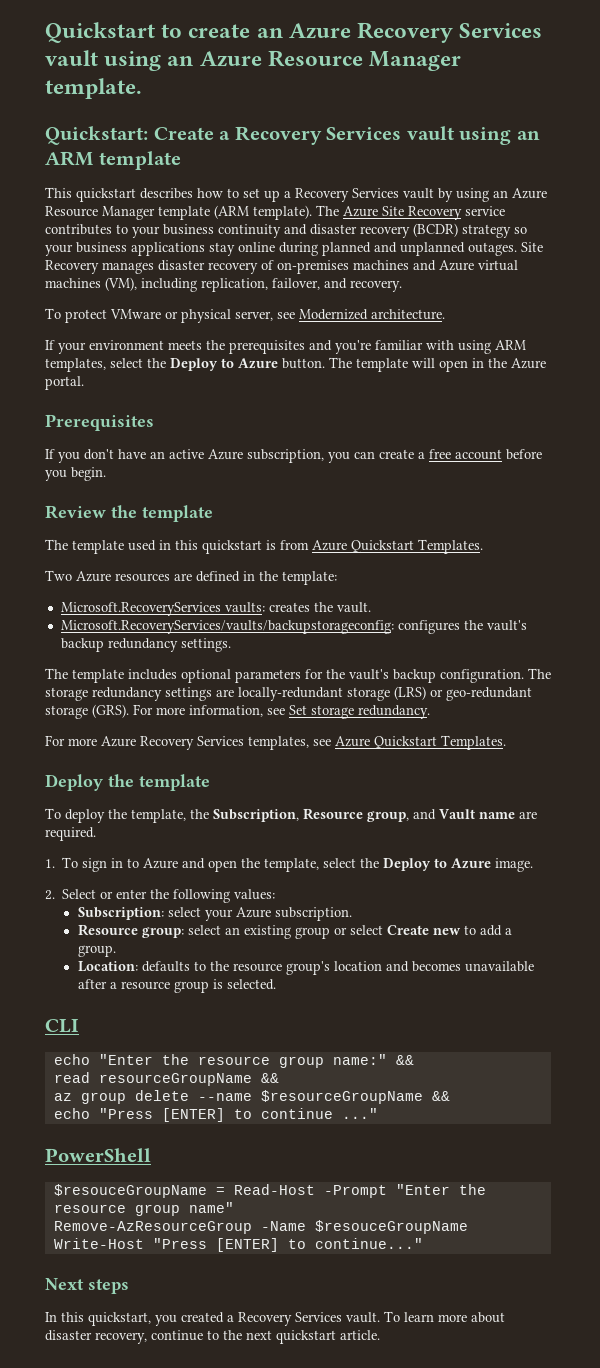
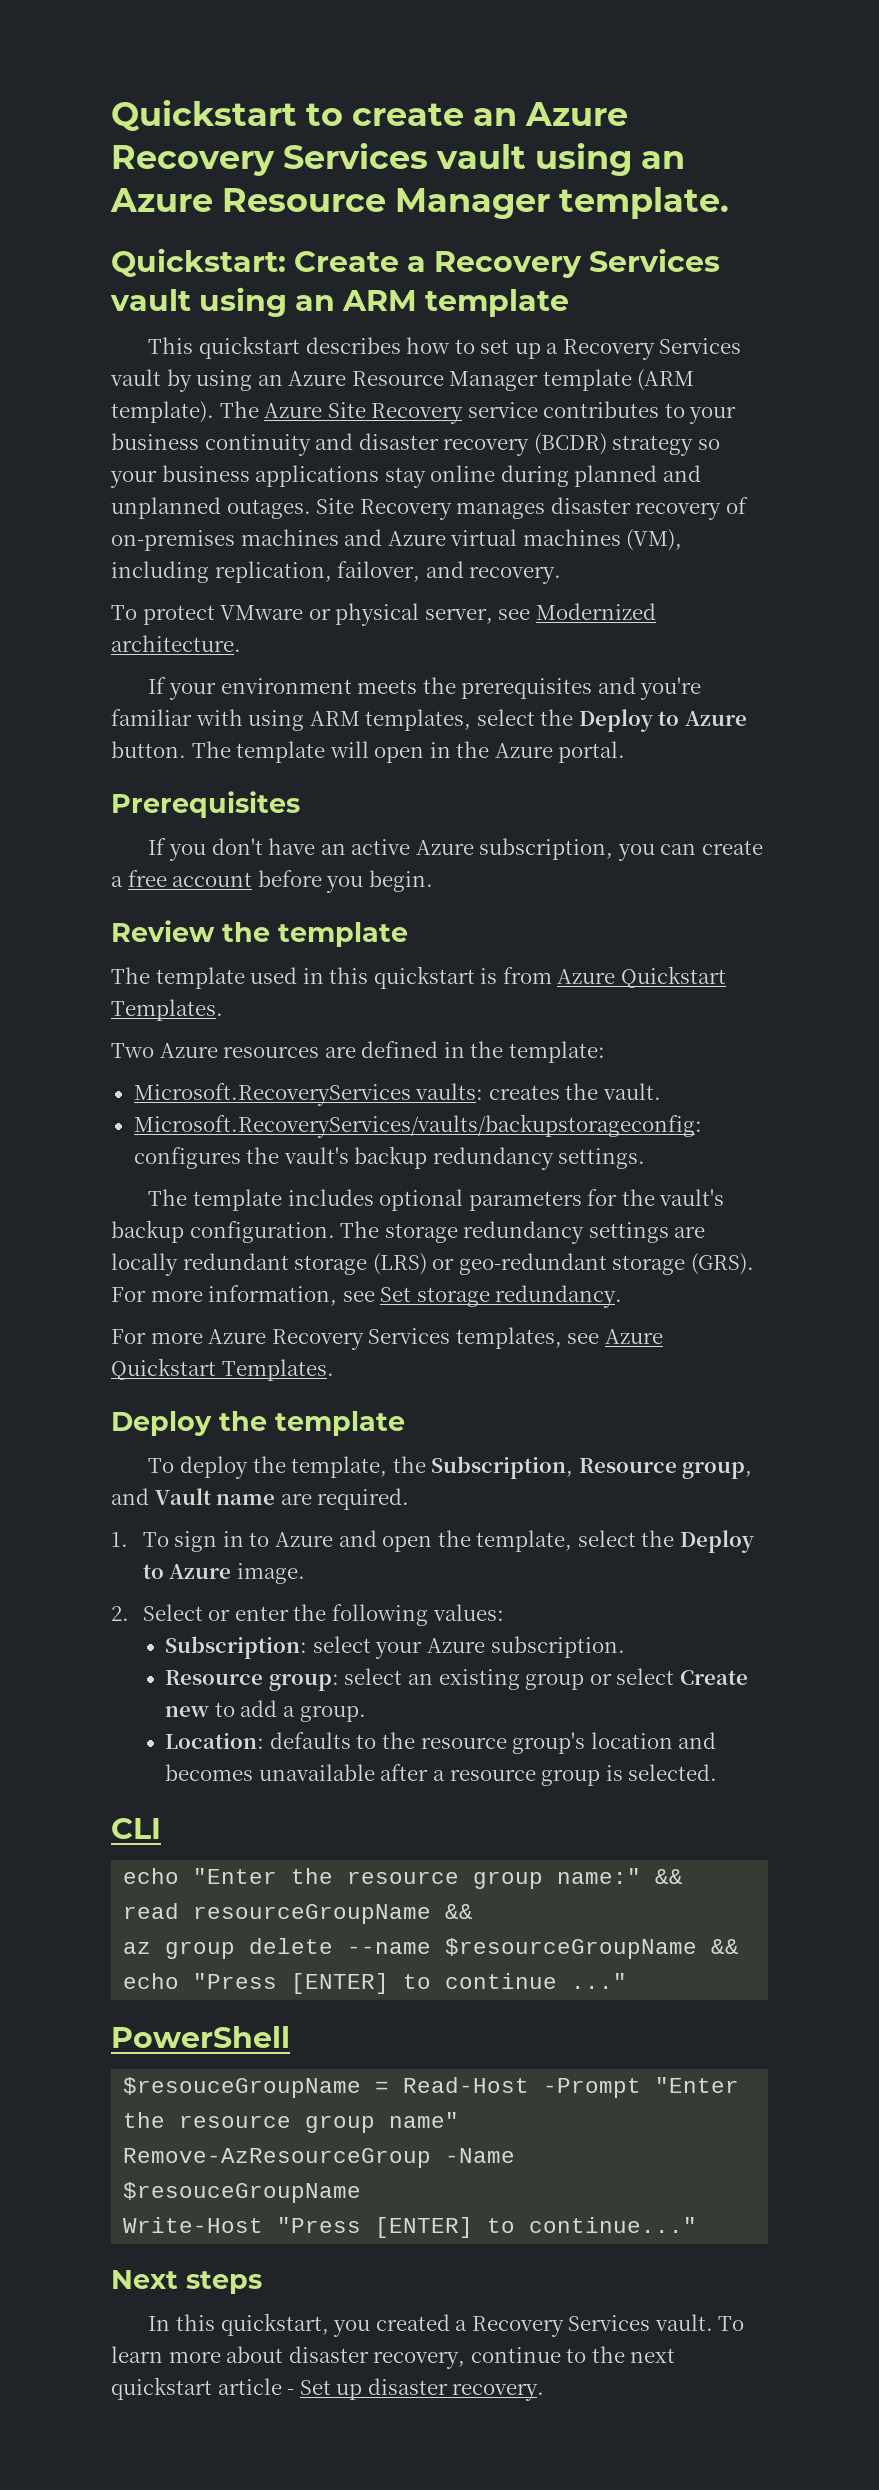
- The storage redundancy settings are locally-redundant storage (LRS) or geo-redundant storage (GRS).
+ The storage redundancy settings are locally redundant storage (LRS) or geo-redundant storage (GRS).
- To learn more about disaster recovery, continue to the next quickstart article.
+ To learn more about disaster recovery, continue to the next quickstart article - Set up disaster recovery.

